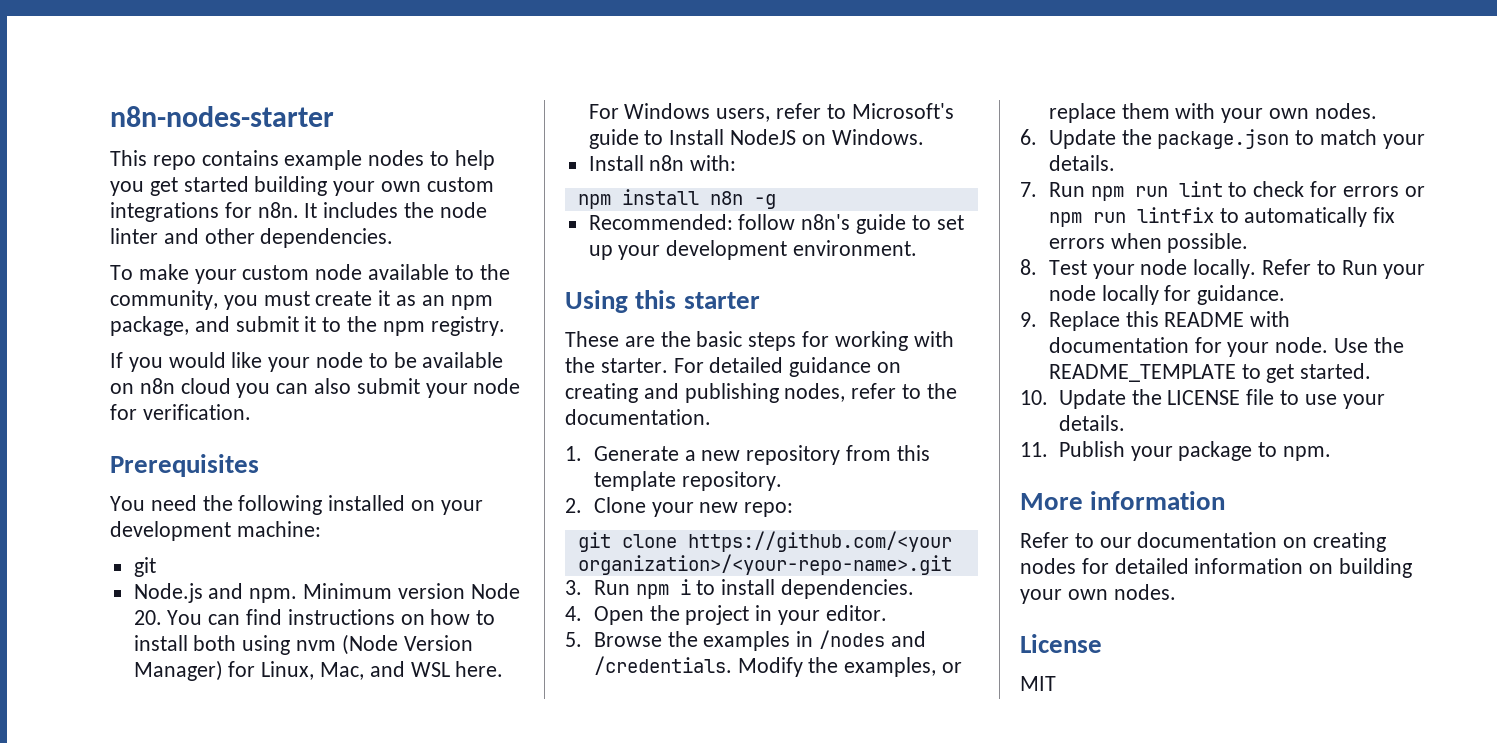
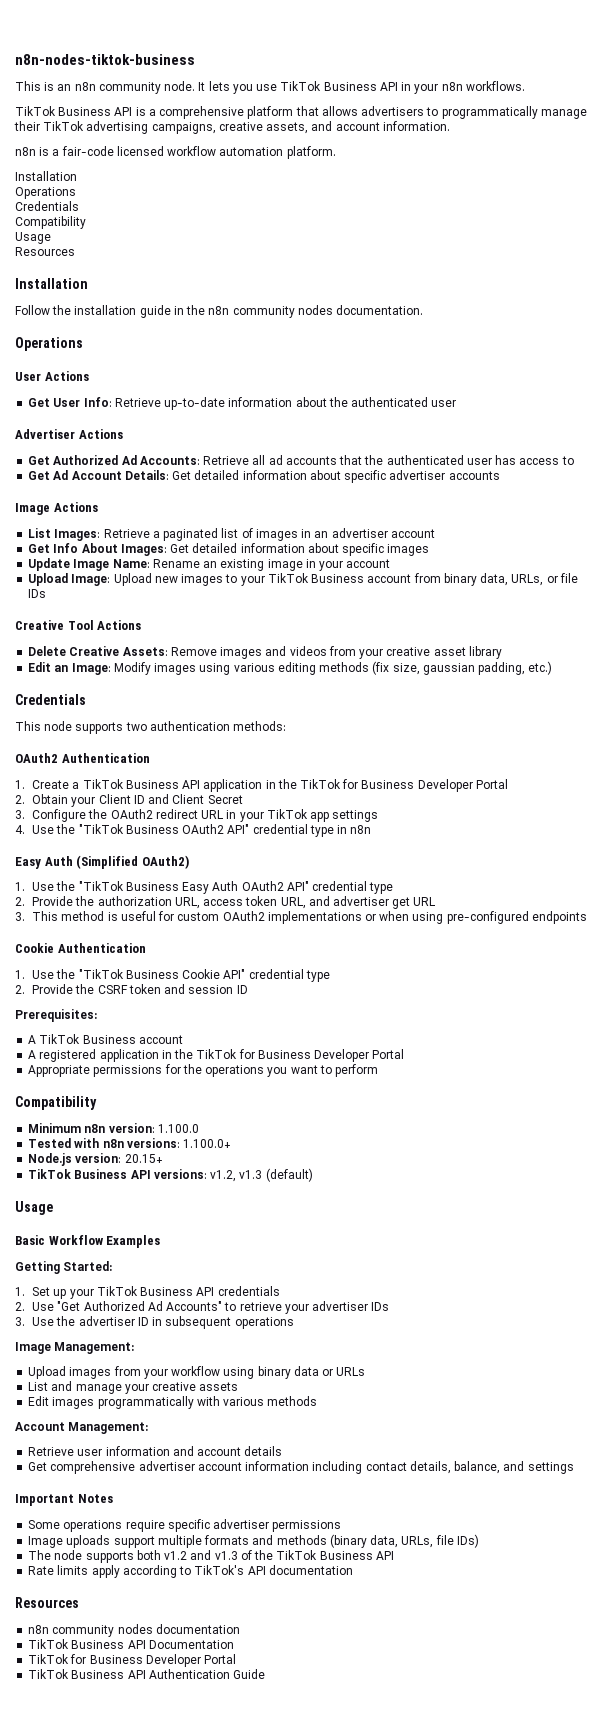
- n8n-nodes-starter
- This repo contains example nodes to help you get started building your own custom integrations for n8n. It includes the node linter and other dependencies.
- To make your custom node available to the community, you must create it as an npm package, and submit it to the npm registry.
- If you would like your node to be available on n8n cloud you can also submit your node for verification.
- Prerequisites
- You need the following installed on your development machine:
- git
- Node.js and npm. Minimum version Node 20. You can find instructions on how to install both using nvm (Node Version Manager) for Linux, Mac, and WSL here. For Windows users, refer to Microsoft's guide to Install NodeJS on Windows.
- Install n8n with:
- npm install n8n -g
- Recommended: follow n8n's guide to set up your development environment.
- Using this starter
- These are the basic steps for working with the starter. For detailed guidance on creating and publishing nodes, refer to the documentation.
- 1. Generate a new repository from this template repository.
- 2. Clone your new repo:
- git clone https://github.com/<your organization>/<your-repo-name>.git
- 3. Run npm i to install dependencies.
- 4. Open the project in your editor.
- 5. Browse the examples in /nodes and /credentials. Modify the examples, or replace them with your own nodes.
- 6. Update the package.json to match your details.
- 7. Run npm run lint to check for errors or npm run lintfix to automatically fix errors when possible.
- 8. Test your node locally. Refer to Run your node locally for guidance.
- 9. Replace this README with documentation for your node. Use the README_TEMPLATE to get started.
- 10. Update the LICENSE file to use your details.
- 11. Publish your package to npm.
- More information
- Refer to our documentation on creating nodes for detailed information on building your own nodes.
- License
- MIT
+ n8n-nodes-tiktok-business
+ This is an n8n community node. It lets you use TikTok Business API in your n8n workflows.
+ TikTok Business API is a comprehensive platform that allows advertisers to programmatically manage their TikTok advertising campaigns, creative assets, and account information.
+ n8n is a fair-code licensed workflow automation platform.
+ Installation
+ Operations
+ Credentials
+ Compatibility
+ Usage
+ Resources
+ Installation
+ Follow the installation guide in the n8n community nodes documentation.
+ Operations
+ User Actions
+ Get User Info: Retrieve up-to-date information about the authenticated user
+ Advertiser Actions
+ Get Authorized Ad Accounts: Retrieve all ad accounts that the authenticated user has access to
+ Get Ad Account Details: Get detailed information about specific advertiser accounts
+ Image Actions
+ List Images: Retrieve a paginated list of images in an advertiser account
+ Get Info About Images: Get detailed information about specific images
+ Update Image Name: Rename an existing image in your account
+ Upload Image: Upload new images to your TikTok Business account from binary data, URLs, or file IDs
+ Creative Tool Actions
+ Delete Creative Assets: Remove images and videos from your creative asset library
+ Edit an Image: Modify images using various editing methods (fix size, gaussian padding, etc.)
+ Credentials
+ This node supports two authentication methods:
+ OAuth2 Authentication
+ 1. Create a TikTok Business API application in the TikTok for Business Developer Portal
+ 2. Obtain your Client ID and Client Secret
+ 3. Configure the OAuth2 redirect URL in your TikTok app settings
+ 4. Use the "TikTok Business OAuth2 API" credential type in n8n
+ Easy Auth (Simplified OAuth2)
+ 1. Use the "TikTok Business Easy Auth OAuth2 API" credential type
+ 2. Provide the authorization URL, access token URL, and advertiser get URL
+ 3. This method is useful for custom OAuth2 implementations or when using pre-configured endpoints
+ Cookie Authentication
+ 1. Use the "TikTok Business Cookie API" credential type
+ 2. Provide the CSRF token and session ID
+ Prerequisites:
+ A TikTok Business account
+ A registered application in the TikTok for Business Developer Portal
+ Appropriate permissions for the operations you want to perform
+ Compatibility
+ Minimum n8n version: 1.100.0
+ Tested with n8n versions: 1.100.0+
+ Node.js version: 20.15+
+ TikTok Business API versions: v1.2, v1.3 (default)
+ Usage
+ Basic Workflow Examples
+ Getting Started:
+ 1. Set up your TikTok Business API credentials
+ 2. Use "Get Authorized Ad Accounts" to retrieve your advertiser IDs
+ 3. Use the advertiser ID in subsequent operations
+ Image Management:
+ Upload images from your workflow using binary data or URLs
+ List and manage your creative assets
+ Edit images programmatically with various methods
+ Account Management:
+ Retrieve user information and account details
+ Get comprehensive advertiser account information including contact details, balance, and settings
+ Important Notes
+ Some operations require specific advertiser permissions
+ Image uploads support multiple formats and methods (binary data, URLs, file IDs)
+ The node supports both v1.2 and v1.3 of the TikTok Business API
+ Rate limits apply according to TikTok's API documentation
+ Resources
+ n8n community nodes documentation
+ TikTok Business API Documentation
+ TikTok for Business Developer Portal
+ TikTok Business API Authentication Guide

